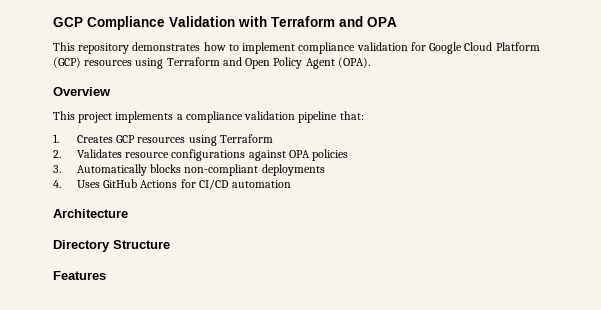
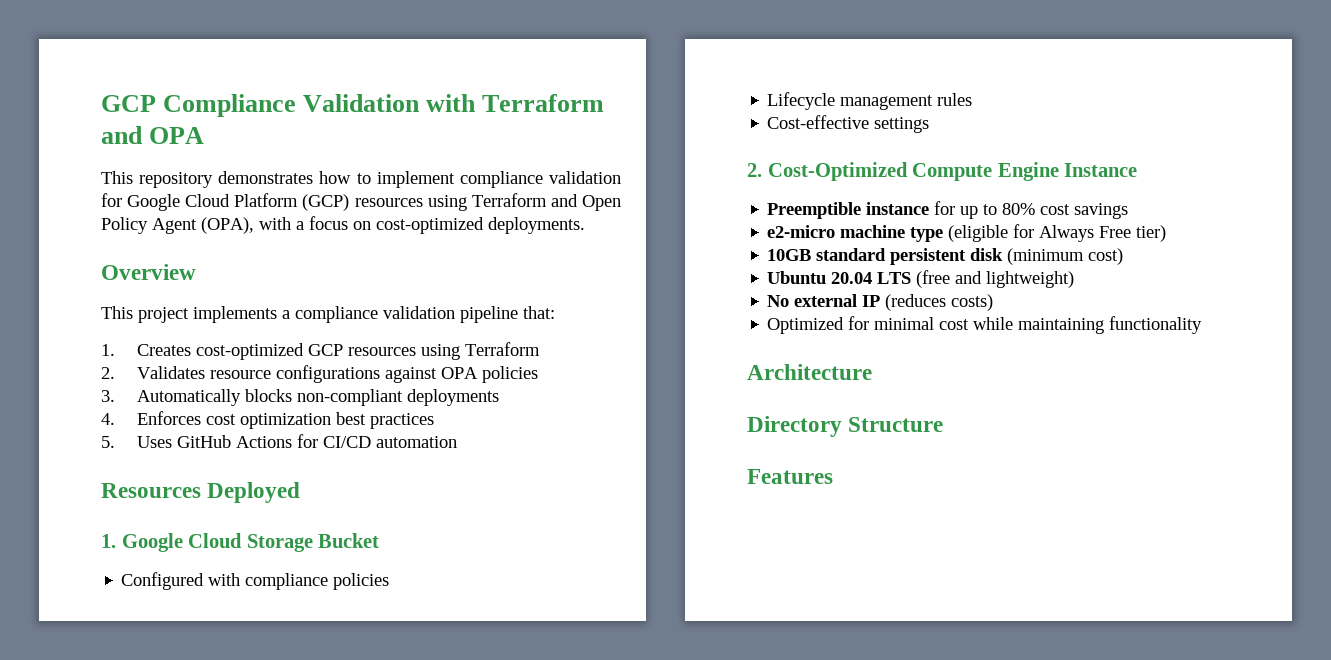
- This repository demonstrates how to implement compliance validation for Google Cloud Platform (GCP) resources using Terraform and Open Policy Agent (OPA).
+ This repository demonstrates how to implement compliance validation for Google Cloud Platform (GCP) resources using Terraform and Open Policy Agent (OPA), with a focus on cost-optimized deployments.
- 1. Creates GCP resources using Terraform
+ 1. Creates cost-optimized GCP resources using Terraform
- 4. Uses GitHub Actions for CI/CD automation
+ 4. Enforces cost optimization best practices
+ 5. Uses GitHub Actions for CI/CD automation
+ Resources Deployed
+ 1. Google Cloud Storage Bucket
+ Configured with compliance policies
+ Lifecycle management rules
+ Cost-effective settings
+ 2. Cost-Optimized Compute Engine Instance
+ Preemptible instance for up to 80% cost savings
+ e2-micro machine type (eligible for Always Free tier)
+ 10GB standard persistent disk (minimum cost)
+ Ubuntu 20.04 LTS (free and lightweight)
+ No external IP (reduces costs)
+ Optimized for minimal cost while maintaining functionality

